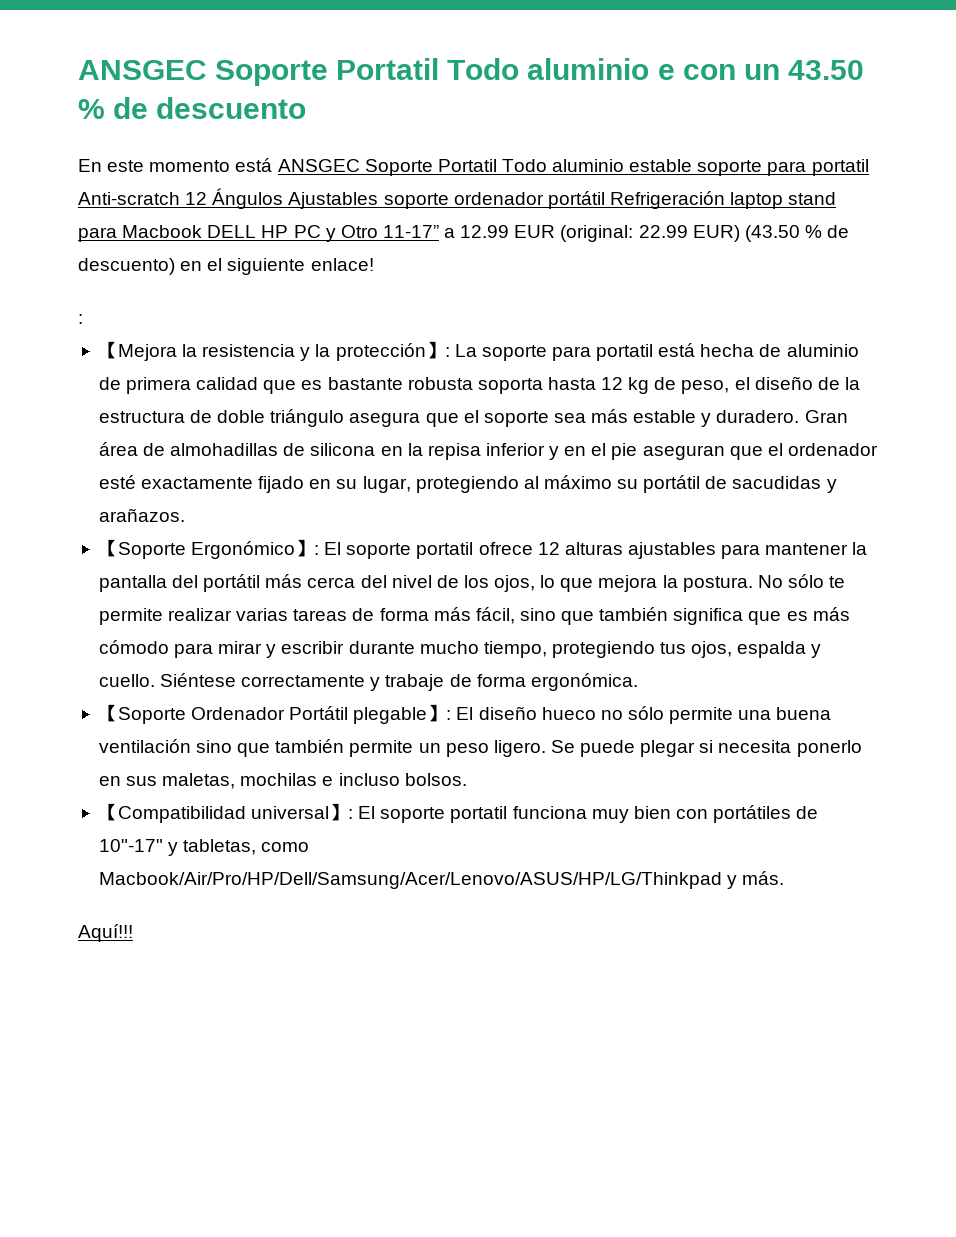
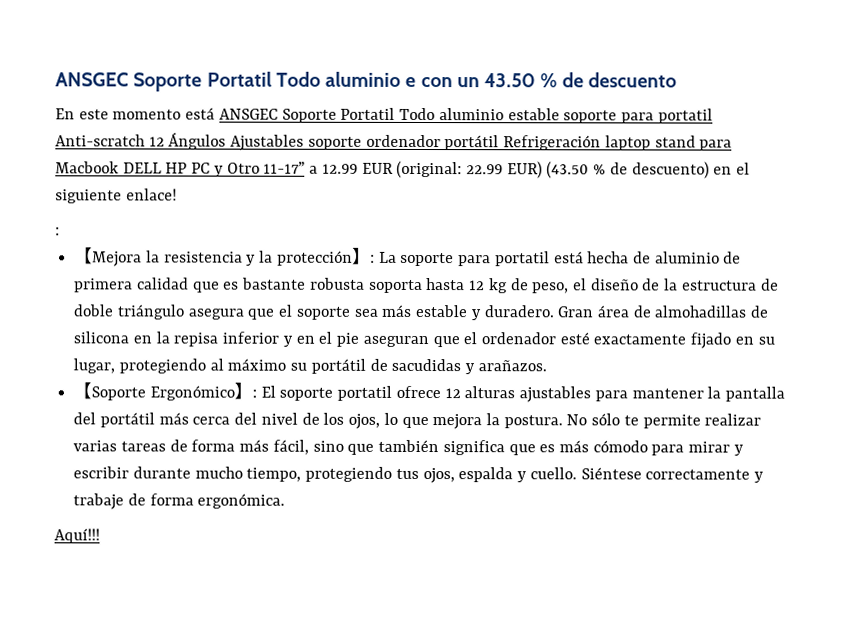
- 【Soporte Ordenador Portátil plegable】: El diseño hueco no sólo permite una buena ventilación sino que también permite un peso ligero. Se puede plegar si necesita ponerlo en sus maletas, mochilas e incluso bolsos.
- 【Compatibilidad universal】: El soporte portatil funciona muy bien con portátiles de 10"-17" y tabletas, como Macbook/Air/Pro/HP/Dell/Samsung/Acer/Lenovo/ASUS/HP/LG/Thinkpad y más.

